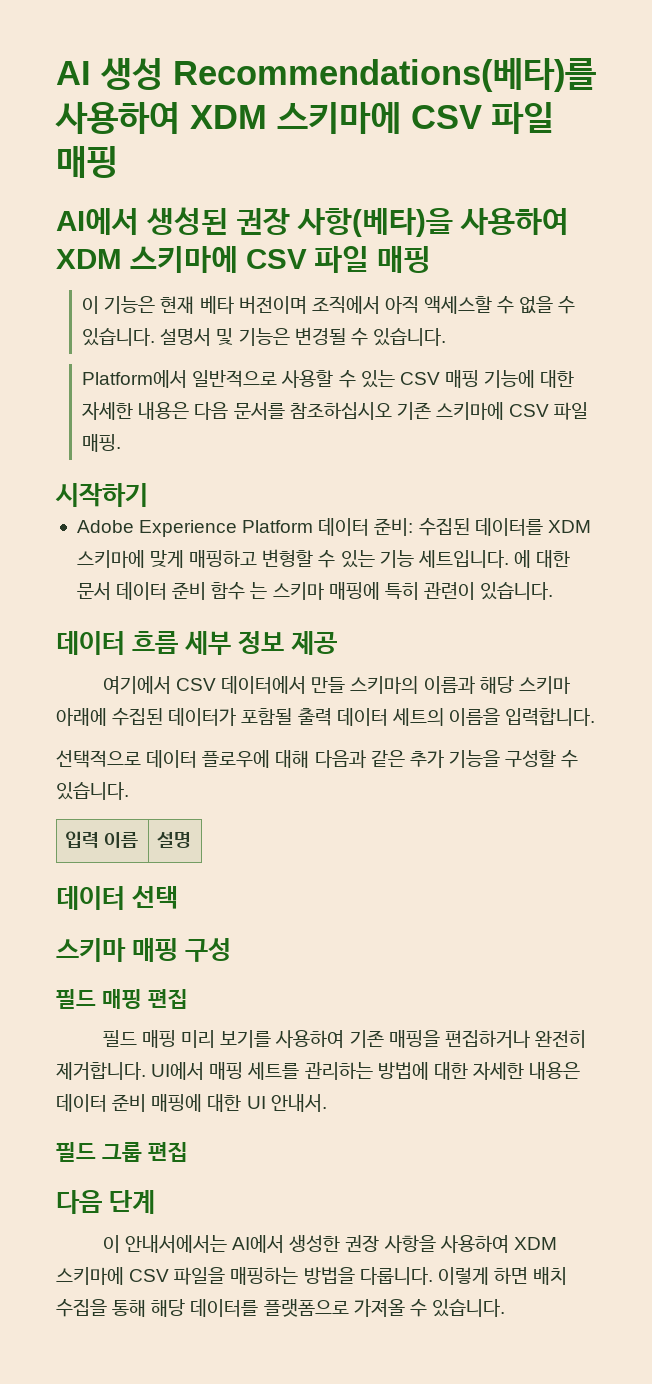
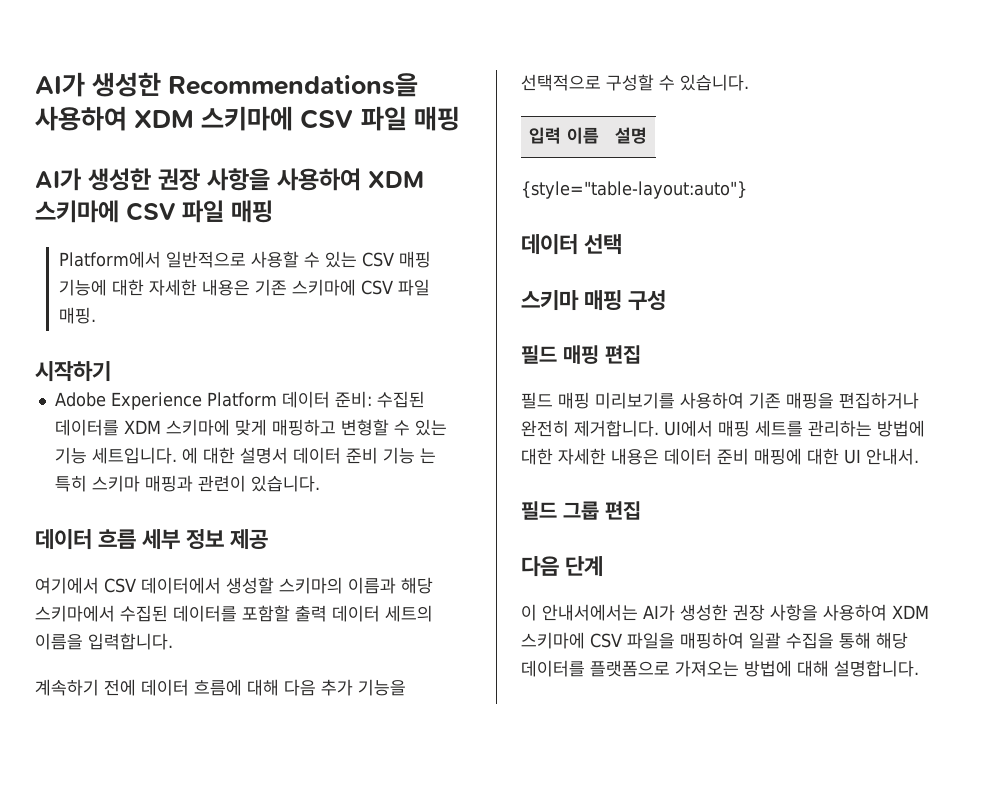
- AI 생성 Recommendations(베타)를 사용하여 XDM 스키마에 CSV 파일 매핑
- AI에서 생성된 권장 사항(베타)을 사용하여 XDM 스키마에 CSV 파일 매핑
- 이 기능은 현재 베타 버전이며 조직에서 아직 액세스할 수 없을 수 있습니다. 설명서 및 기능은 변경될 수 있습니다.
+ AI가 생성한 Recommendations을 사용하여 XDM 스키마에 CSV 파일 매핑
+ AI가 생성한 권장 사항을 사용하여 XDM 스키마에 CSV 파일 매핑
- Platform에서 일반적으로 사용할 수 있는 CSV 매핑 기능에 대한 자세한 내용은 다음 문서를 참조하십시오 기존 스키마에 CSV 파일 매핑.
+ Platform에서 일반적으로 사용할 수 있는 CSV 매핑 기능에 대한 자세한 내용은 기존 스키마에 CSV 파일 매핑.
- 에 대한 문서 데이터 준비 함수 는 스키마 매핑에 특히 관련이 있습니다.
+ 에 대한 설명서 데이터 준비 기능 는 특히 스키마 매핑과 관련이 있습니다.
- 여기에서 CSV 데이터에서 만들 스키마의 이름과 해당 스키마 아래에 수집된 데이터가 포함될 출력 데이터 세트의 이름을 입력합니다.
+ 여기에서 CSV 데이터에서 생성할 스키마의 이름과 해당 스키마에서 수집된 데이터를 포함할 출력 데이터 세트의 이름을 입력합니다.
- 선택적으로 데이터 플로우에 대해 다음과 같은 추가 기능을 구성할 수 있습니다.
+ 계속하기 전에 데이터 흐름에 대해 다음 추가 기능을 선택적으로 구성할 수 있습니다.
+ {style="table-layout:auto"}
- 필드 매핑 미리 보기를 사용하여 기존 매핑을 편집하거나 완전히 제거합니다.
+ 필드 매핑 미리보기를 사용하여 기존 매핑을 편집하거나 완전히 제거합니다.
- 이 안내서에서는 AI에서 생성한 권장 사항을 사용하여 XDM 스키마에 CSV 파일을 매핑하는 방법을 다룹니다. 이렇게 하면 배치 수집을 통해 해당 데이터를 플랫폼으로 가져올 수 있습니다.
+ 이 안내서에서는 AI가 생성한 권장 사항을 사용하여 XDM 스키마에 CSV 파일을 매핑하여 일괄 수집을 통해 해당 데이터를 플랫폼으로 가져오는 방법에 대해 설명합니다.

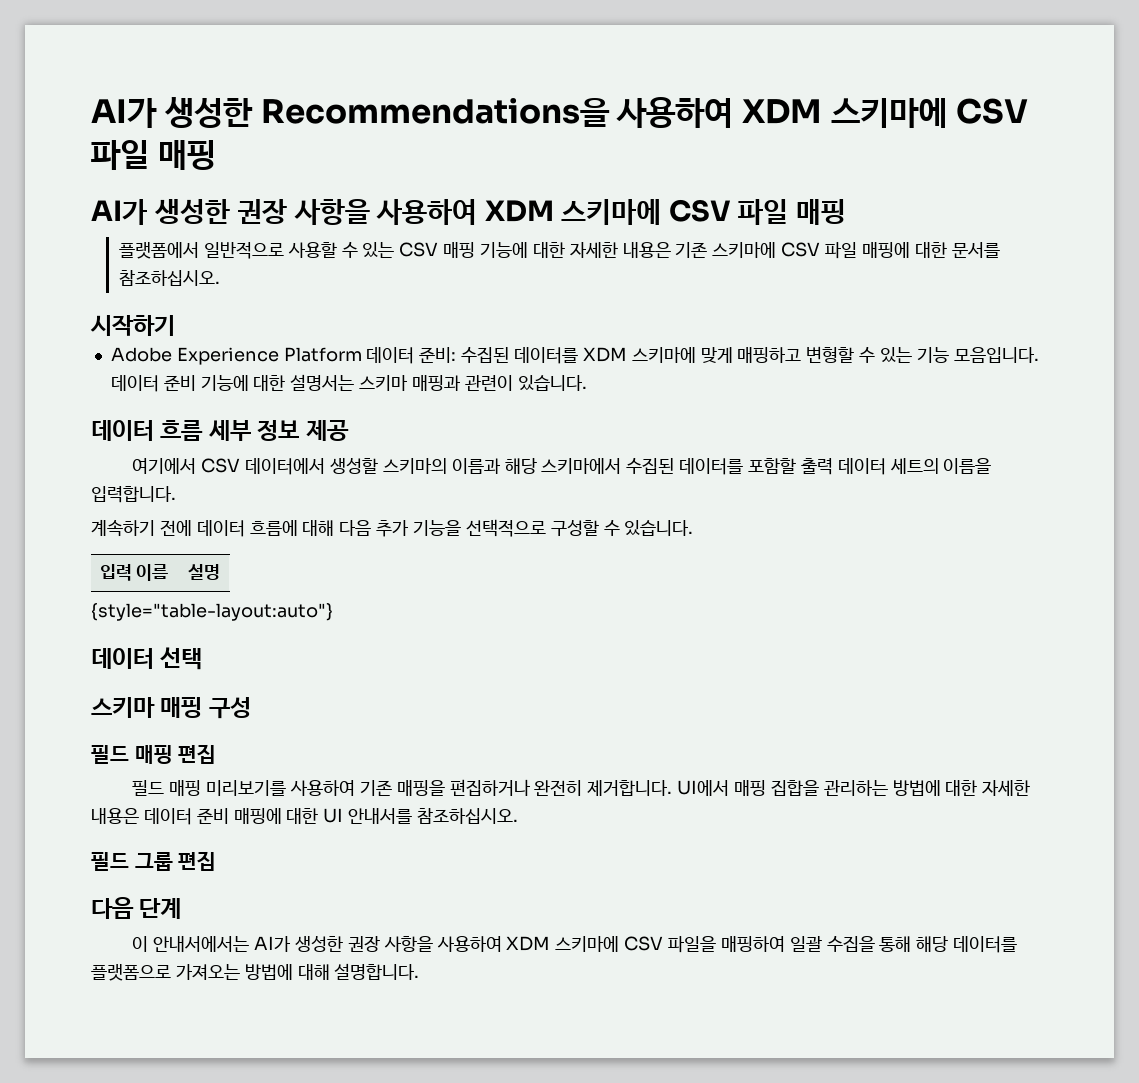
- Platform에서 일반적으로 사용할 수 있는 CSV 매핑 기능에 대한 자세한 내용은 기존 스키마에 CSV 파일 매핑.
+ 플랫폼에서 일반적으로 사용할 수 있는 CSV 매핑 기능에 대한 자세한 내용은 기존 스키마에 CSV 파일 매핑에 대한 문서를 참조하십시오.
- Adobe Experience Platform 데이터 준비: 수집된 데이터를 XDM 스키마에 맞게 매핑하고 변형할 수 있는 기능 세트입니다. 에 대한 설명서 데이터 준비 기능 는 특히 스키마 매핑과 관련이 있습니다.
+ Adobe Experience Platform 데이터 준비: 수집된 데이터를 XDM 스키마에 맞게 매핑하고 변형할 수 있는 기능 모음입니다. 데이터 준비 기능에 대한 설명서는 스키마 매핑과 관련이 있습니다.
- UI에서 매핑 세트를 관리하는 방법에 대한 자세한 내용은 데이터 준비 매핑에 대한 UI 안내서.
+ UI에서 매핑 집합을 관리하는 방법에 대한 자세한 내용은 데이터 준비 매핑에 대한 UI 안내서를 참조하십시오.

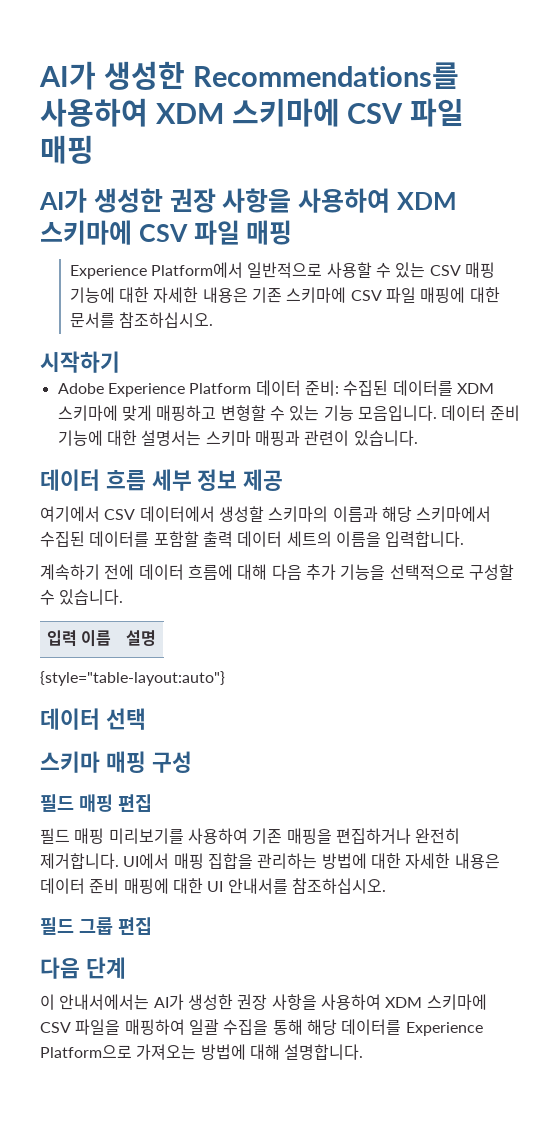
- AI가 생성한 Recommendations을 사용하여 XDM 스키마에 CSV 파일 매핑
+ AI가 생성한 Recommendations를 사용하여 XDM 스키마에 CSV 파일 매핑
- 플랫폼에서 일반적으로 사용할 수 있는 CSV 매핑 기능에 대한 자세한 내용은 기존 스키마에 CSV 파일 매핑에 대한 문서를 참조하십시오.
+ Experience Platform에서 일반적으로 사용할 수 있는 CSV 매핑 기능에 대한 자세한 내용은 기존 스키마에 CSV 파일 매핑에 대한 문서를 참조하십시오.
- 이 안내서에서는 AI가 생성한 권장 사항을 사용하여 XDM 스키마에 CSV 파일을 매핑하여 일괄 수집을 통해 해당 데이터를 플랫폼으로 가져오는 방법에 대해 설명합니다.
+ 이 안내서에서는 AI가 생성한 권장 사항을 사용하여 XDM 스키마에 CSV 파일을 매핑하여 일괄 수집을 통해 해당 데이터를 Experience Platform으로 가져오는 방법에 대해 설명합니다.

